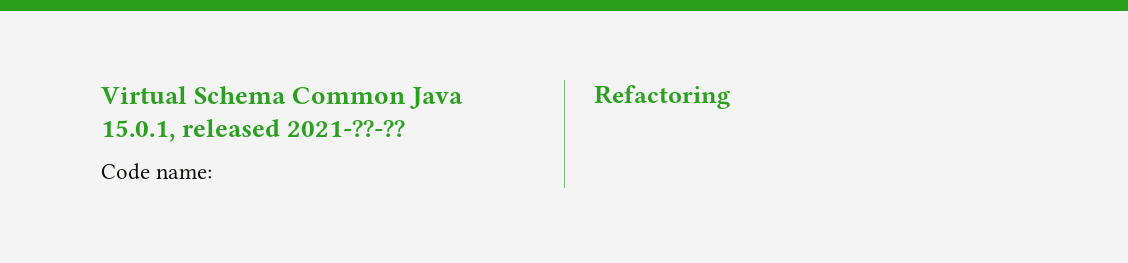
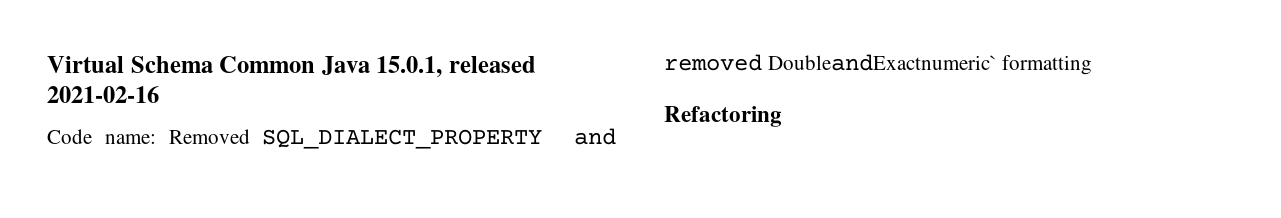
- Virtual Schema Common Java 15.0.1, released 2021-??-??
+ Virtual Schema Common Java 15.0.1, released 2021-02-16
- Code name:
+ Code name: Removed SQL_DIALECT_PROPERTY and removed DoubleandExactnumeric` formatting

